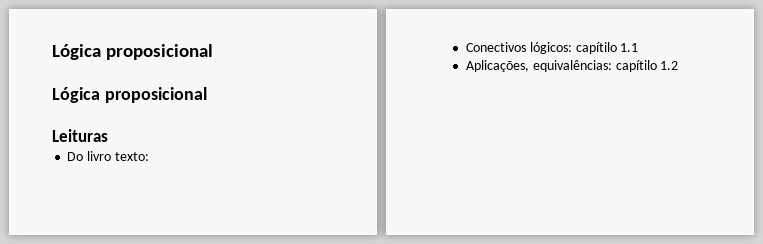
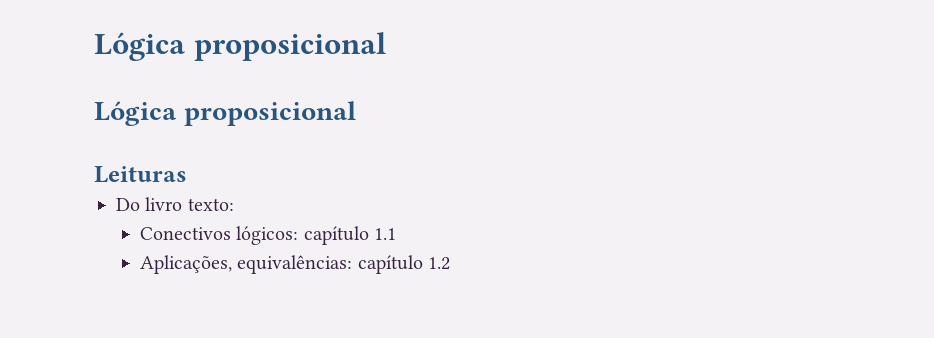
- Conectivos lógicos: capítilo 1.1
+ Conectivos lógicos: capítulo 1.1
- Aplicações, equivalências: capítilo 1.2
+ Aplicações, equivalências: capítulo 1.2

